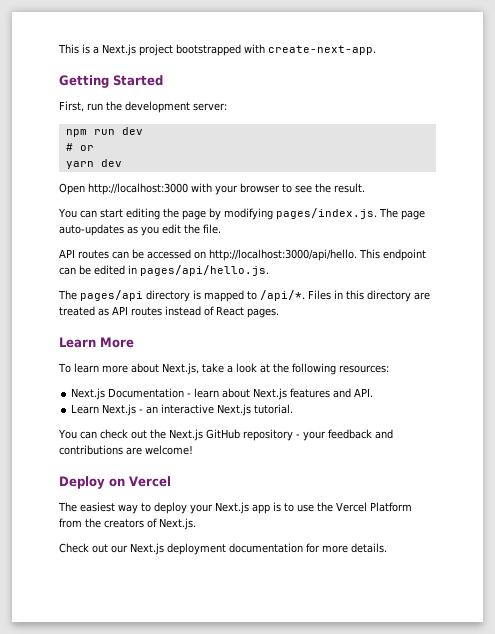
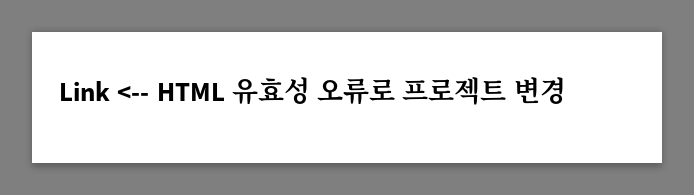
- This is a Next.js project bootstrapped with create-next-app.
- Getting Started
- First, run the development server:
- npm run dev
- # or
- yarn dev
- Open http://localhost:3000 with your browser to see the result.
- You can start editing the page by modifying pages/index.js. The page auto-updates as you edit the file.
- API routes can be accessed on http://localhost:3000/api/hello. This endpoint can be edited in pages/api/hello.js.
- The pages/api directory is mapped to /api/*. Files in this directory are treated as API routes instead of React pages.
- Learn More
- To learn more about Next.js, take a look at the following resources:
- Next.js Documentation - learn about Next.js features and API.
- Learn Next.js - an interactive Next.js tutorial.
- You can check out the Next.js GitHub repository - your feedback and contributions are welcome!
- Deploy on Vercel
- The easiest way to deploy your Next.js app is to use the Vercel Platform from the creators of Next.js.
- Check out our Next.js deployment documentation for more details.
+ Link <-- HTML 유효성 오류로 프로젝트 변경

